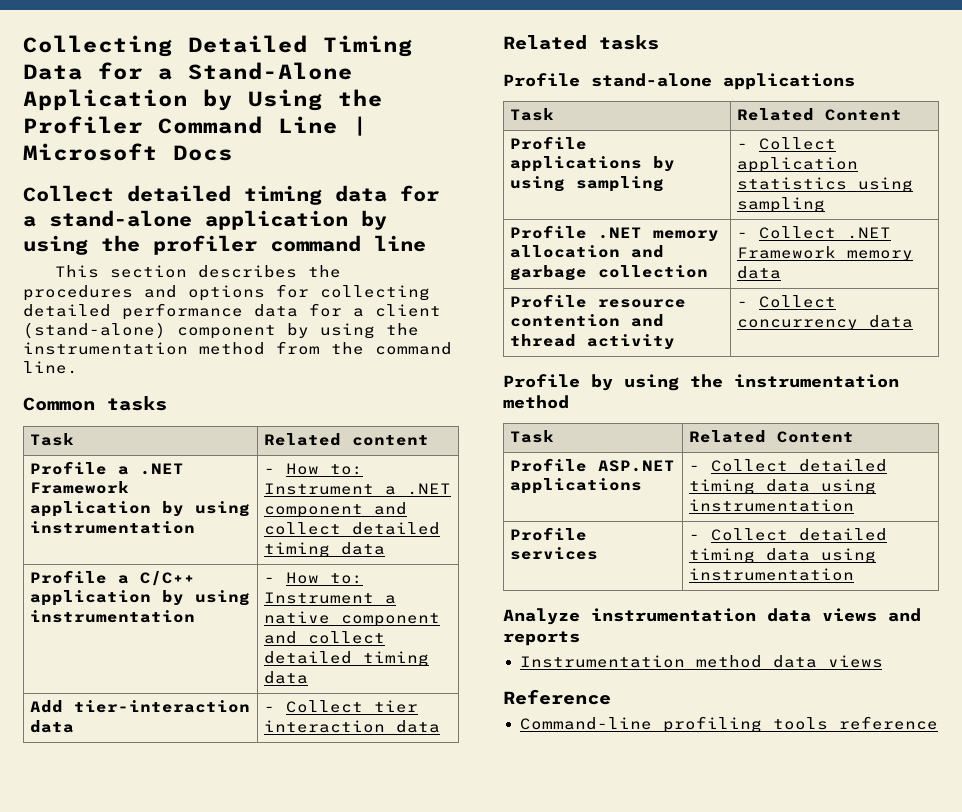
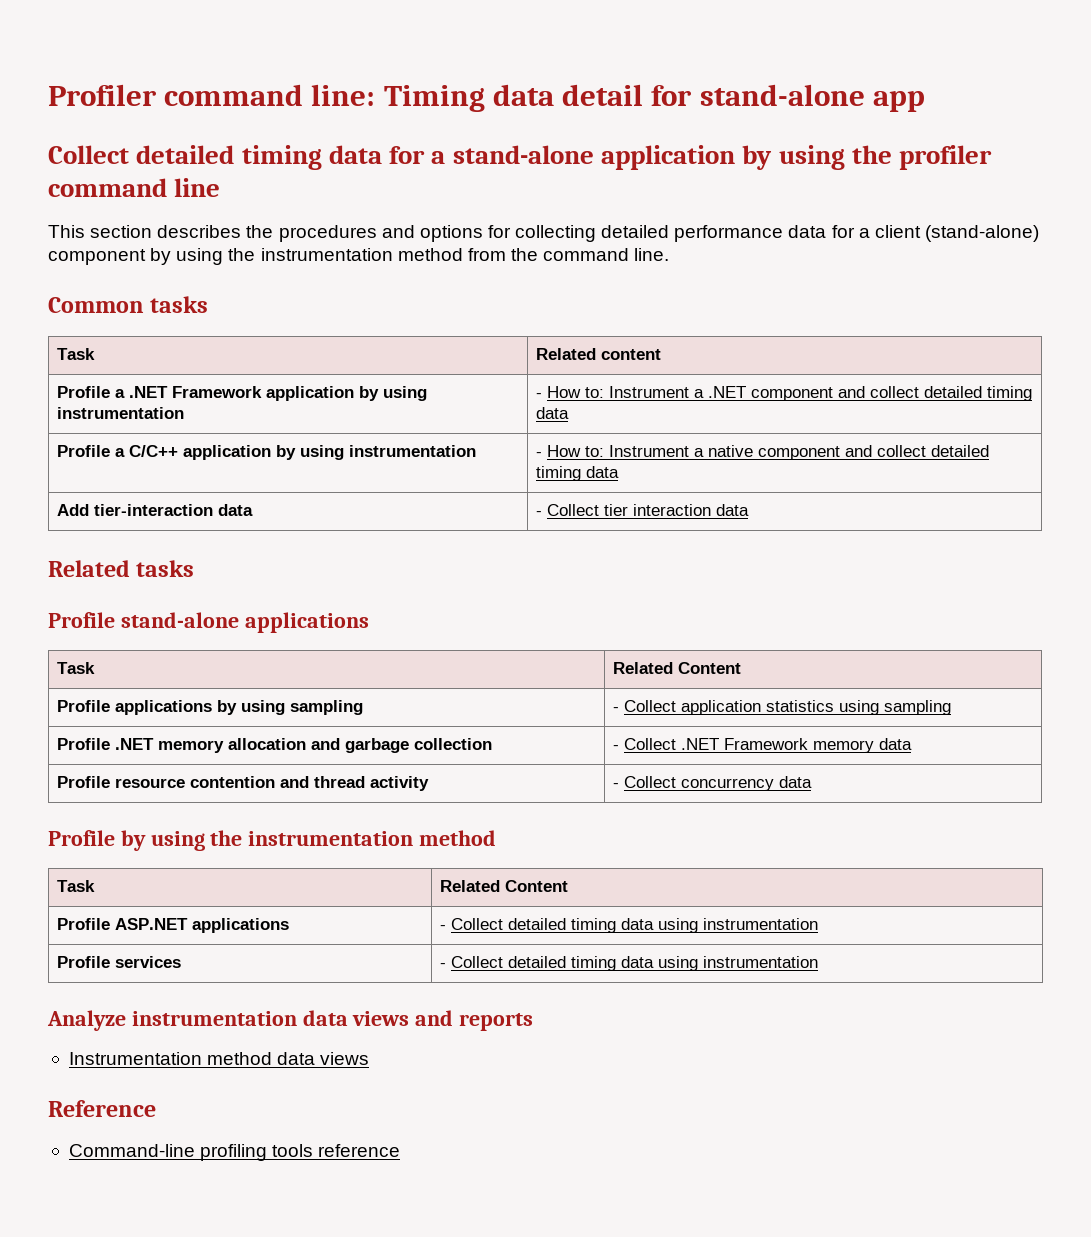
- Collecting Detailed Timing Data for a Stand-Alone Application by Using the Profiler Command Line | Microsoft Docs
+ Profiler command line: Timing data detail for stand-alone app

